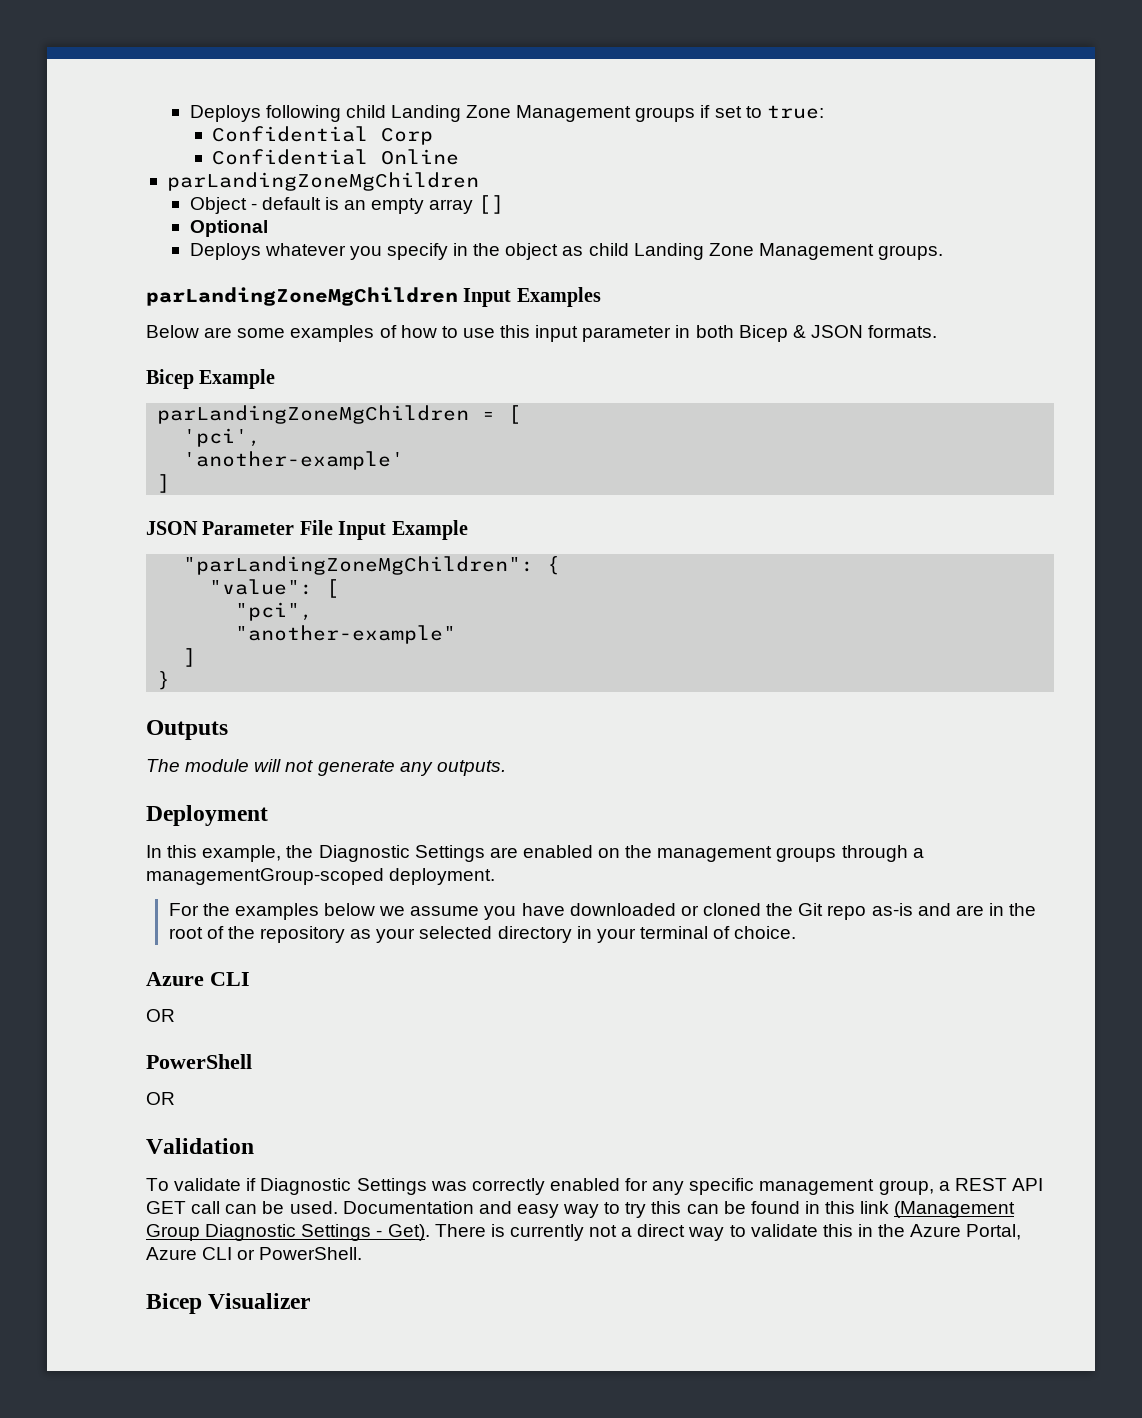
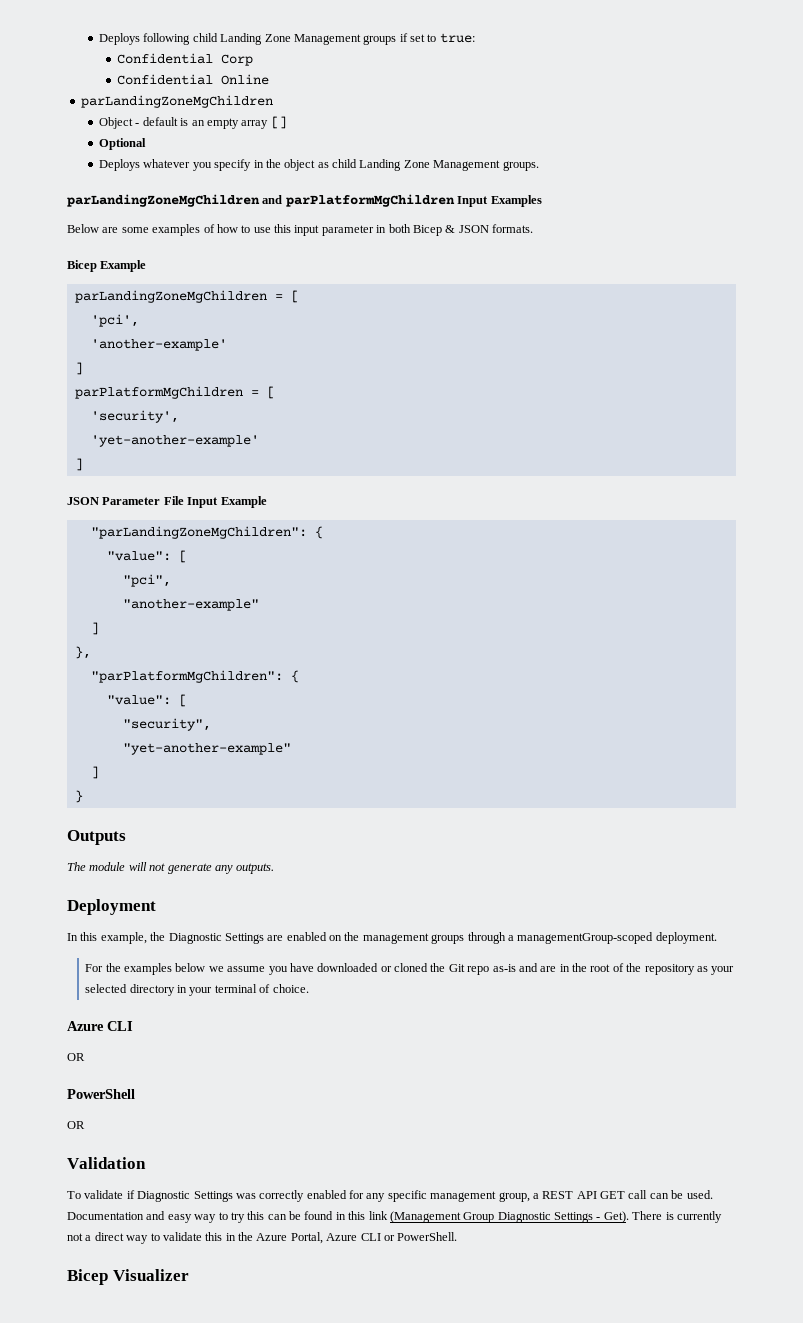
- parLandingZoneMgChildren Input Examples
+ parLandingZoneMgChildren and parPlatformMgChildren Input Examples
+ parPlatformMgChildren = [
+ 'security',
+ 'yet-another-example'
+ ]
+ },
+ "parPlatformMgChildren": {
+ "value": [
+ "security",
+ "yet-another-example"
+ ]

